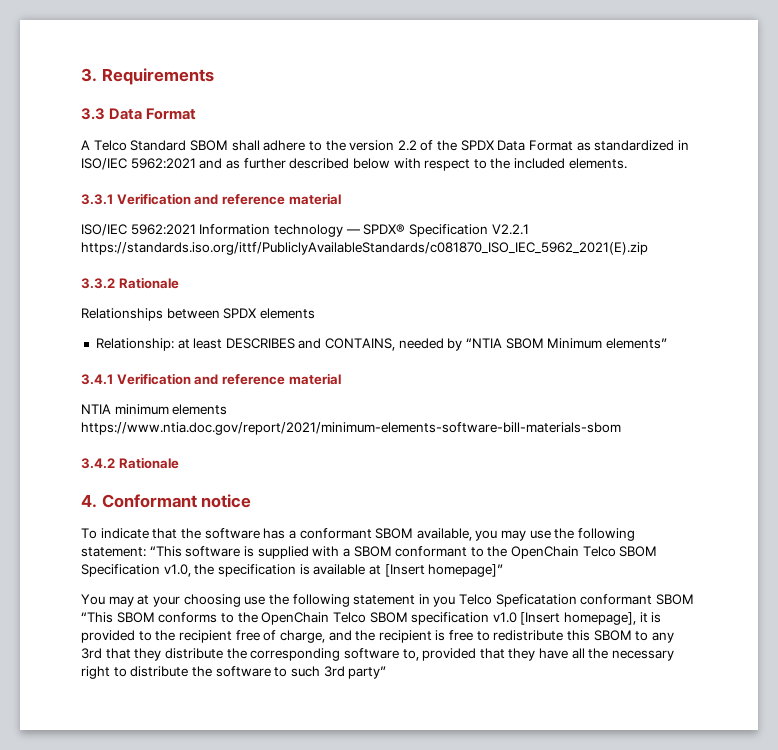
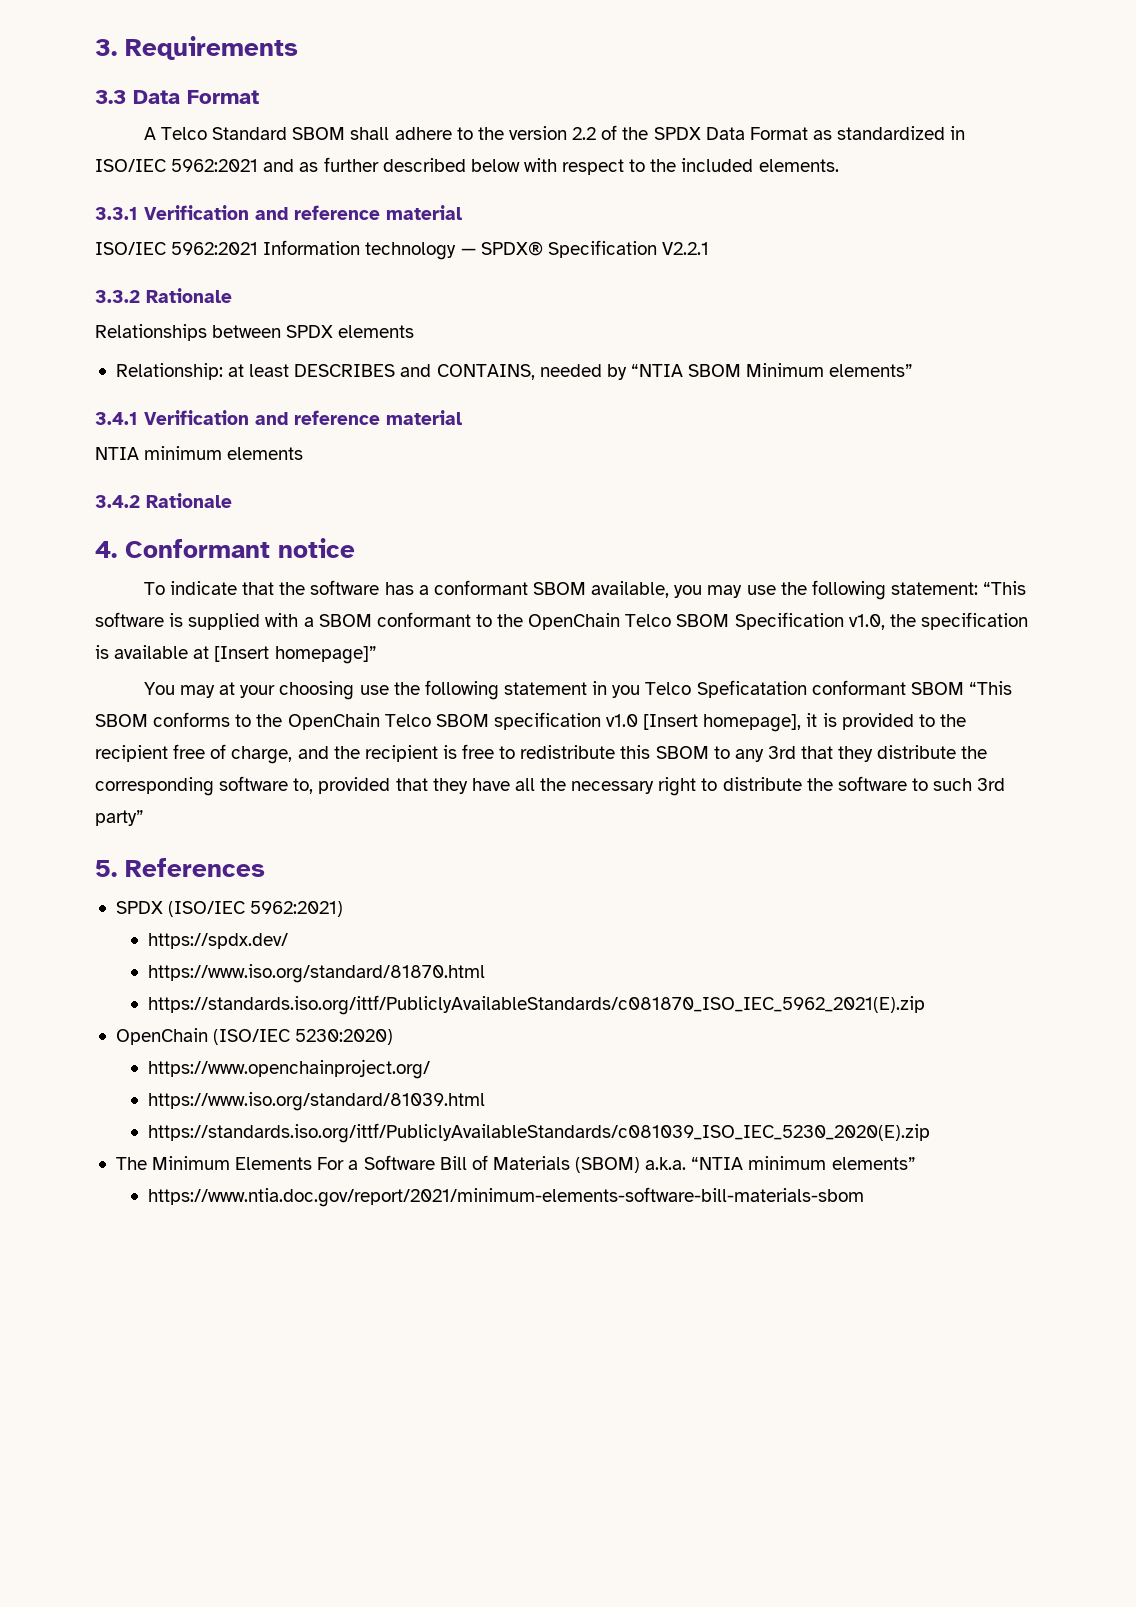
- ISO/IEC 5962:2021 Information technology — SPDX® Specification V2.2.1 https://standards.iso.org/ittf/PubliclyAvailableStandards/c081870_ISO_IEC_5962_2021(E).zip
+ ISO/IEC 5962:2021 Information technology — SPDX® Specification V2.2.1
- NTIA minimum elements https://www.ntia.doc.gov/report/2021/minimum-elements-software-bill-materials-sbom
+ NTIA minimum elements
+ 5. References
+ SPDX (ISO/IEC 5962:2021)
+ https://spdx.dev/
+ https://www.iso.org/standard/81870.html
+ https://standards.iso.org/ittf/PubliclyAvailableStandards/c081870_ISO_IEC_5962_2021(E).zip
+ OpenChain (ISO/IEC 5230:2020)
+ https://www.openchainproject.org/
+ https://www.iso.org/standard/81039.html
+ https://standards.iso.org/ittf/PubliclyAvailableStandards/c081039_ISO_IEC_5230_2020(E).zip
+ The Minimum Elements For a Software Bill of Materials (SBOM) a.k.a. “NTIA minimum elements”
+ https://www.ntia.doc.gov/report/2021/minimum-elements-software-bill-materials-sbom

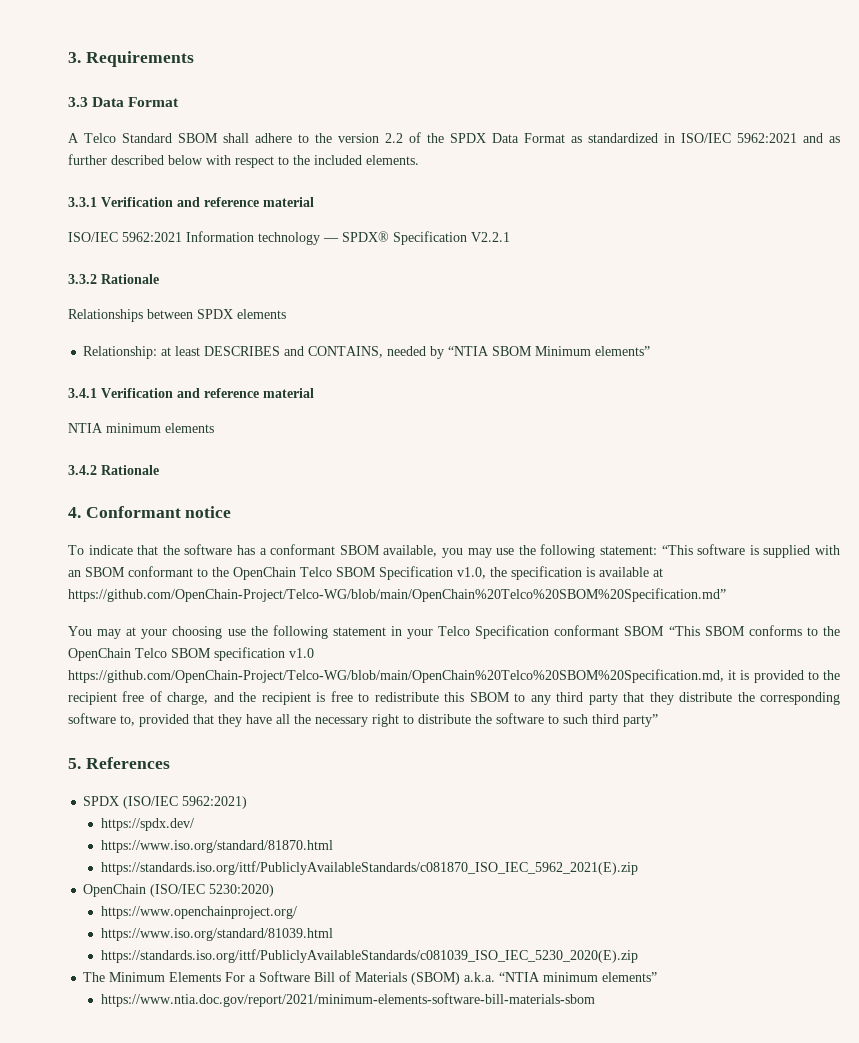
- To indicate that the software has a conformant SBOM available, you may use the following statement: “This software is supplied with a SBOM conformant to the OpenChain Telco SBOM Specification v1.0, the specification is available at [Insert homepage]”
+ To indicate that the software has a conformant SBOM available, you may use the following statement: “This software is supplied with an SBOM conformant to the OpenChain Telco SBOM Specification v1.0, the specification is available at https://github.com/OpenChain-Project/Telco-WG/blob/main/OpenChain%20Telco%20SBOM%20Specification.md”
- You may at your choosing use the following statement in you Telco Speficatation conformant SBOM “This SBOM conforms to the OpenChain Telco SBOM specification v1.0 [Insert homepage], it is provided to the recipient free of charge, and the recipient is free to redistribute this SBOM to any 3rd that they distribute the corresponding software to, provided that they have all the necessary right to distribute the software to such 3rd party”
+ You may at your choosing use the following statement in your Telco Specification conformant SBOM “This SBOM conforms to the OpenChain Telco SBOM specification v1.0 https://github.com/OpenChain-Project/Telco-WG/blob/main/OpenChain%20Telco%20SBOM%20Specification.md, it is provided to the recipient free of charge, and the recipient is free to redistribute this SBOM to any third party that they distribute the corresponding software to, provided that they have all the necessary right to distribute the software to such third party”

